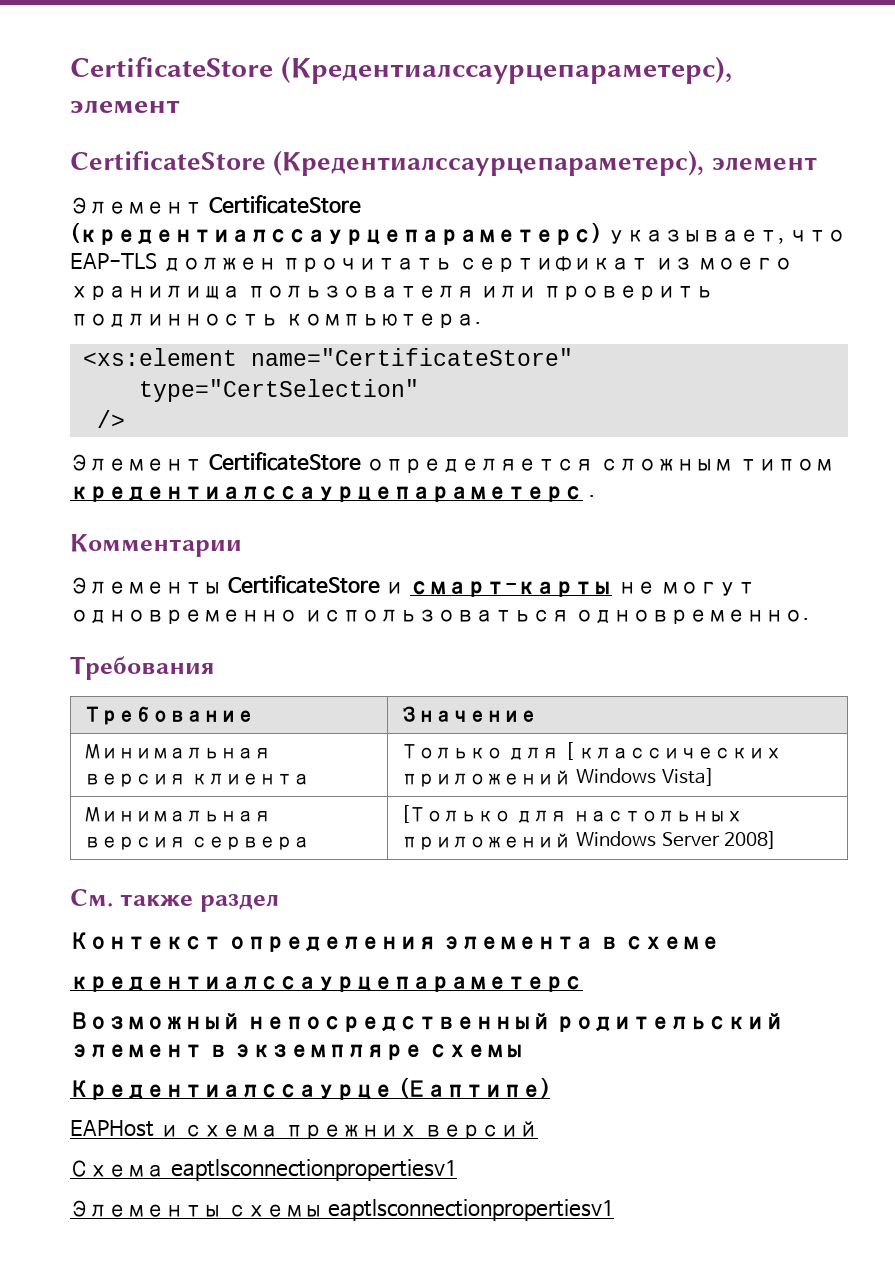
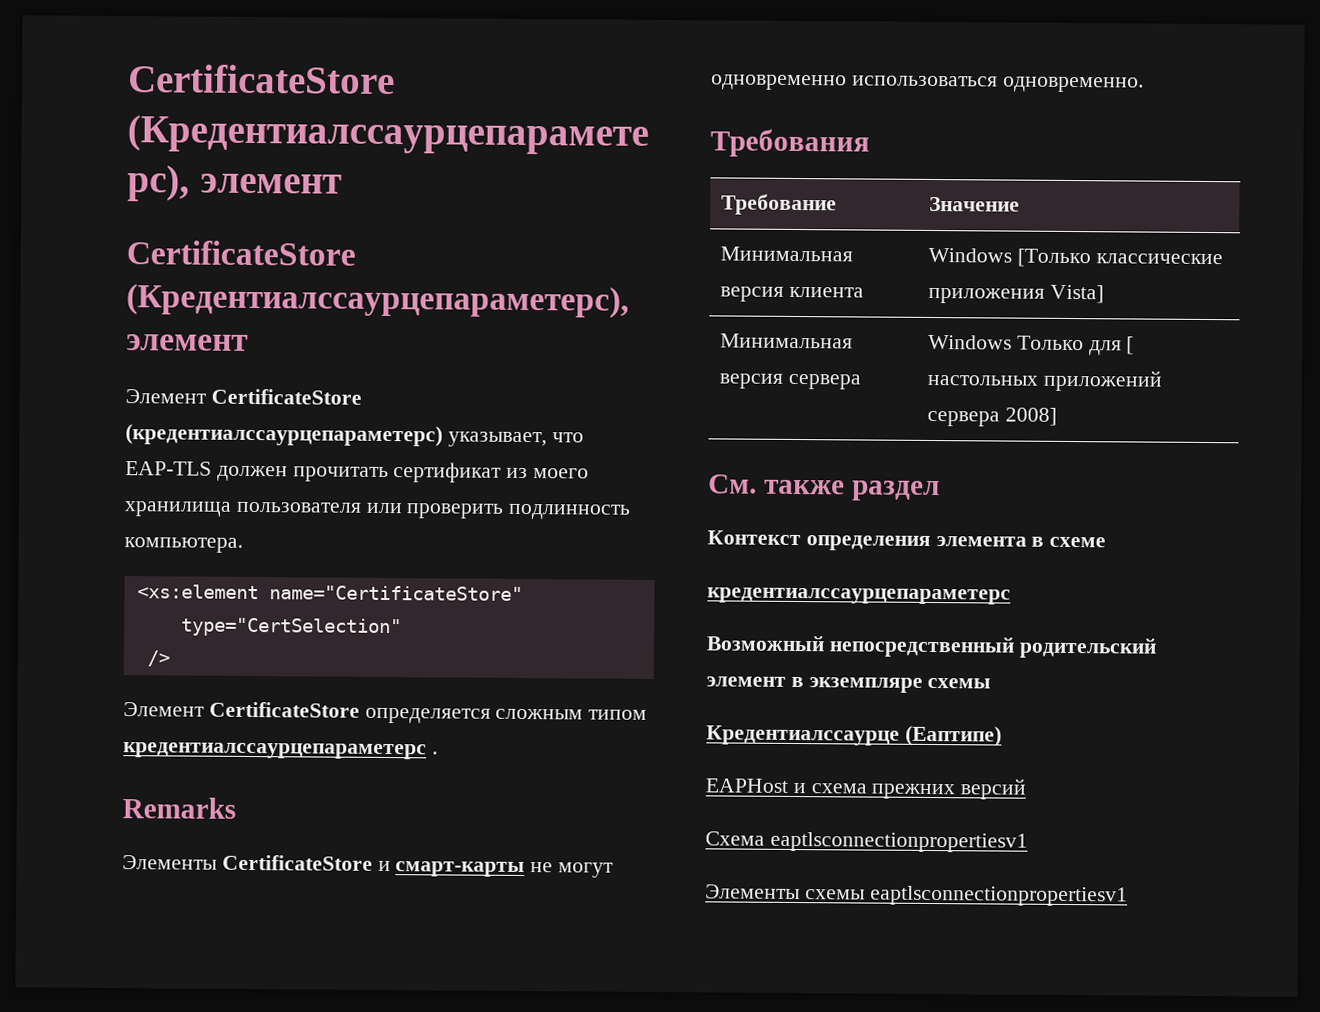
- Комментарии
+ Remarks
- Минимальная версия клиента | Только для [ классических приложений Windows Vista]
- Минимальная версия сервера | [Только для настольных приложений Windows Server 2008]
+ Минимальная версия клиента | Windows [Только классические приложения Vista]
+ Минимальная версия сервера | Windows Только для [ настольных приложений сервера 2008]

